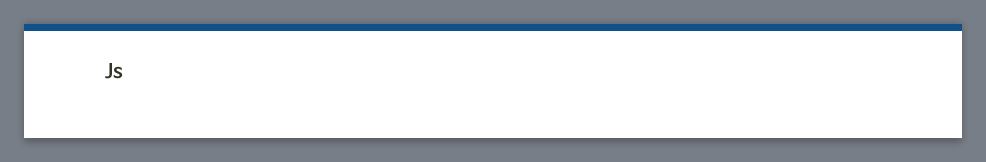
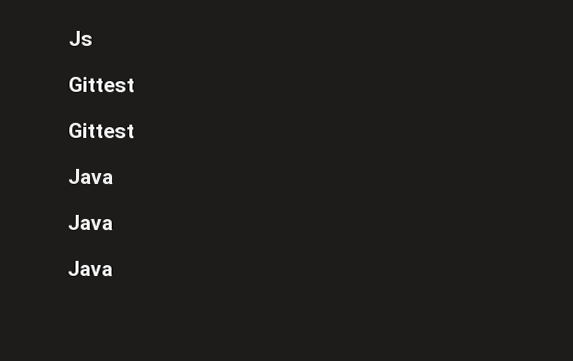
  Js
+ Gittest
+ Gittest
+ Java
+ Java
+ Java

